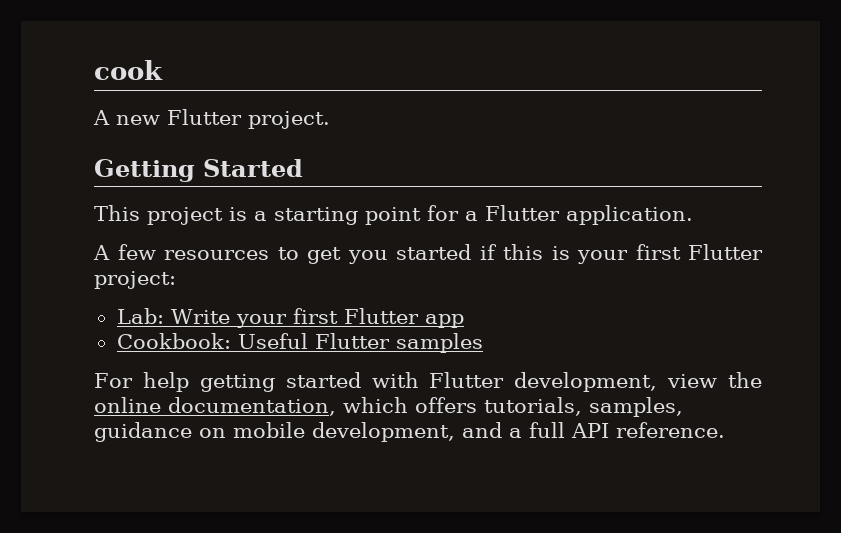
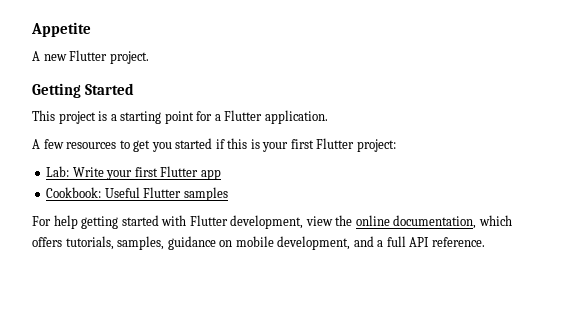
- cook
+ Appetite

